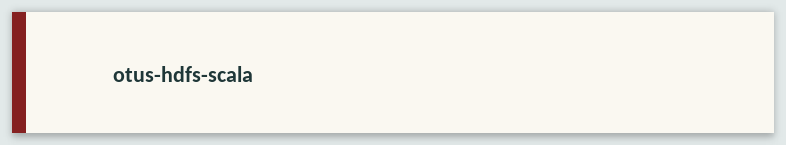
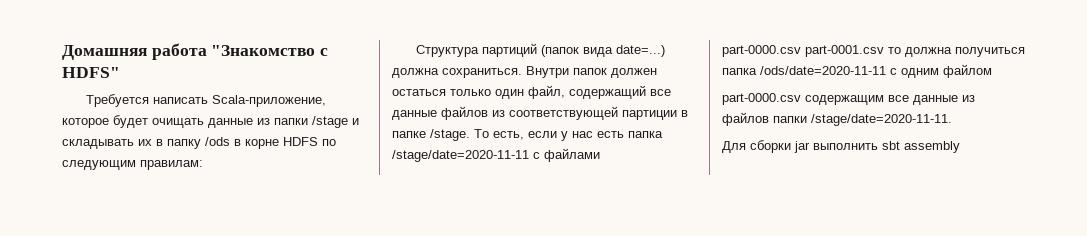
- otus-hdfs-scala
+ Домашняя работа "Знакомство с HDFS"
+ Требуется написать Scala-приложение, которое будет очищать данные из папки /stage и складывать их в папку /ods в корне HDFS по следующим правилам:
+ Структура партиций (папок вида date=...) должна сохраниться. Внутри папок должен остаться только один файл, содержащий все данные файлов из соответствующей партиции в папке /stage. То есть, если у нас есть папка /stage/date=2020-11-11 с файлами
+ part-0000.csv part-0001.csv то должна получиться папка /ods/date=2020-11-11 с одним файлом
+ part-0000.csv содержащим все данные из файлов папки /stage/date=2020-11-11.
+ Для сборки jar выполнить sbt assembly

